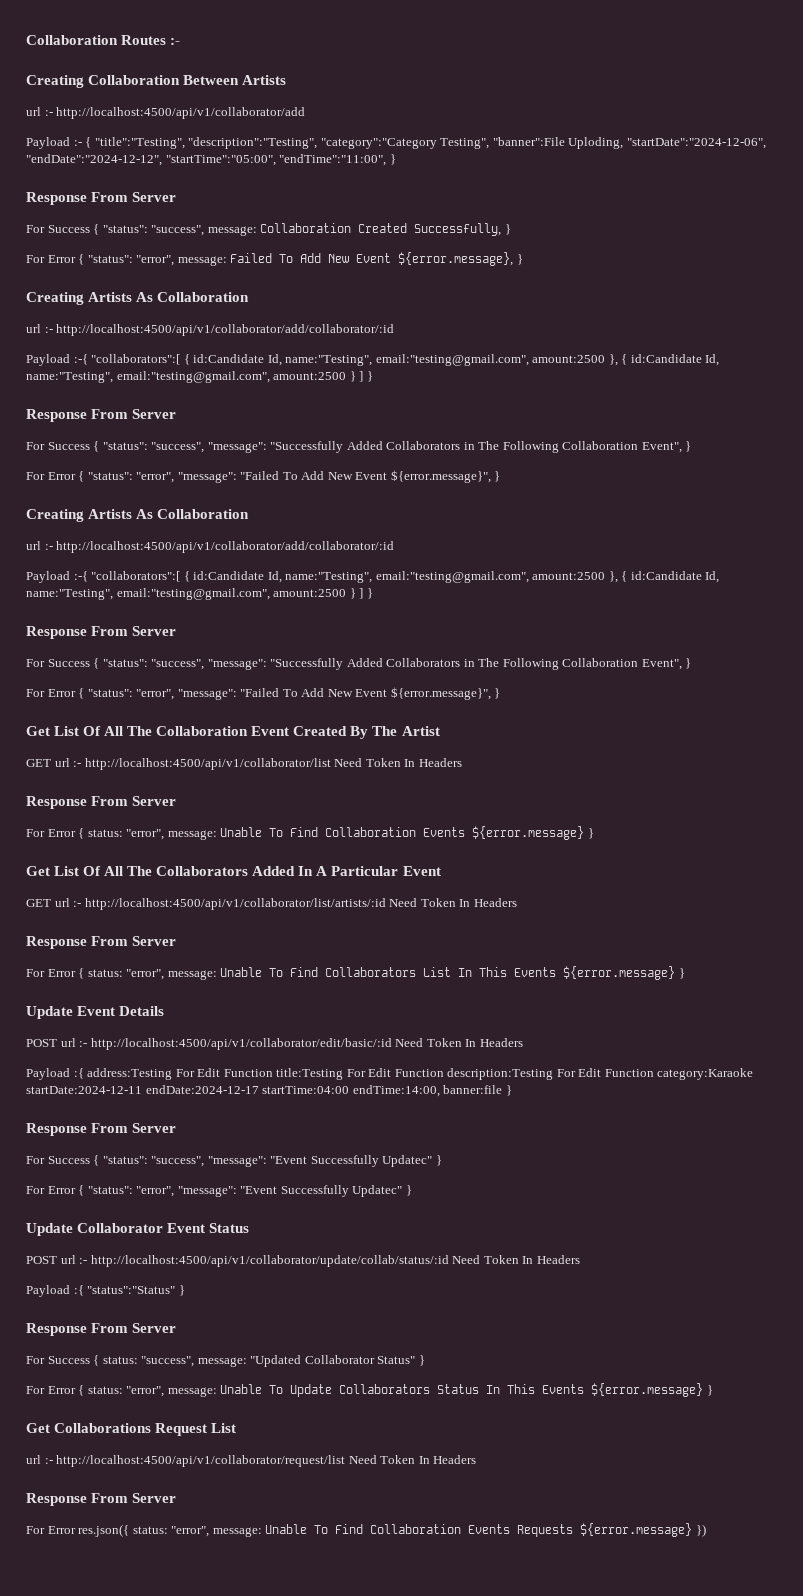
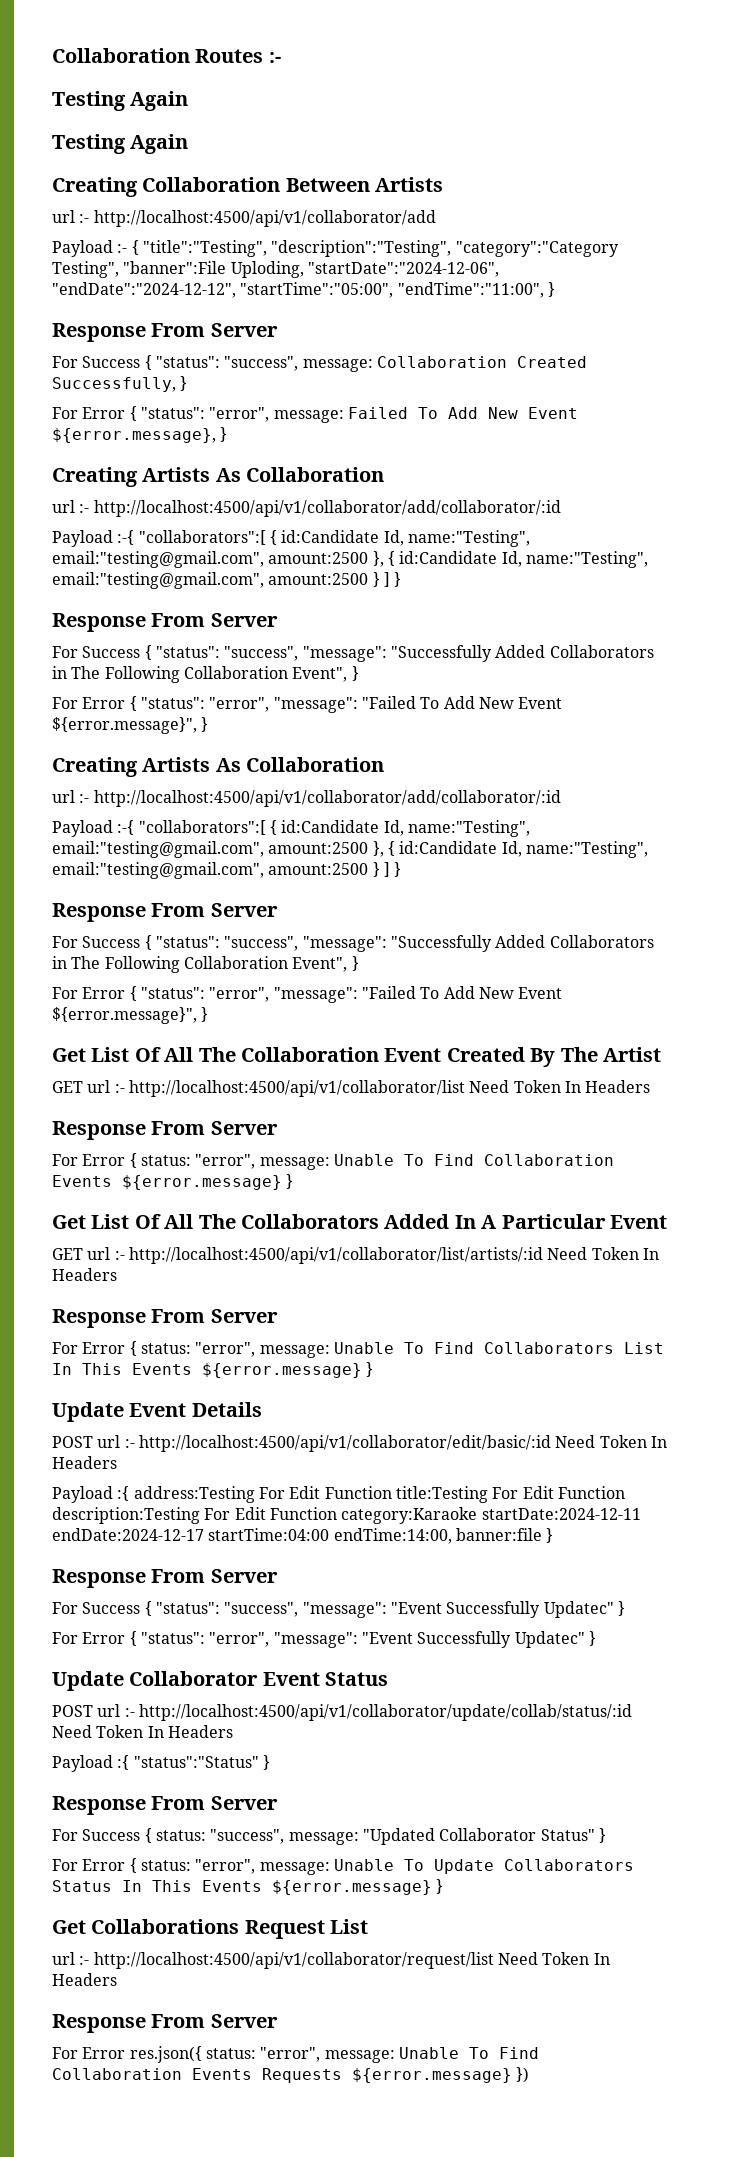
  Collaboration Routes :-
+ Testing Again
+ Testing Again

